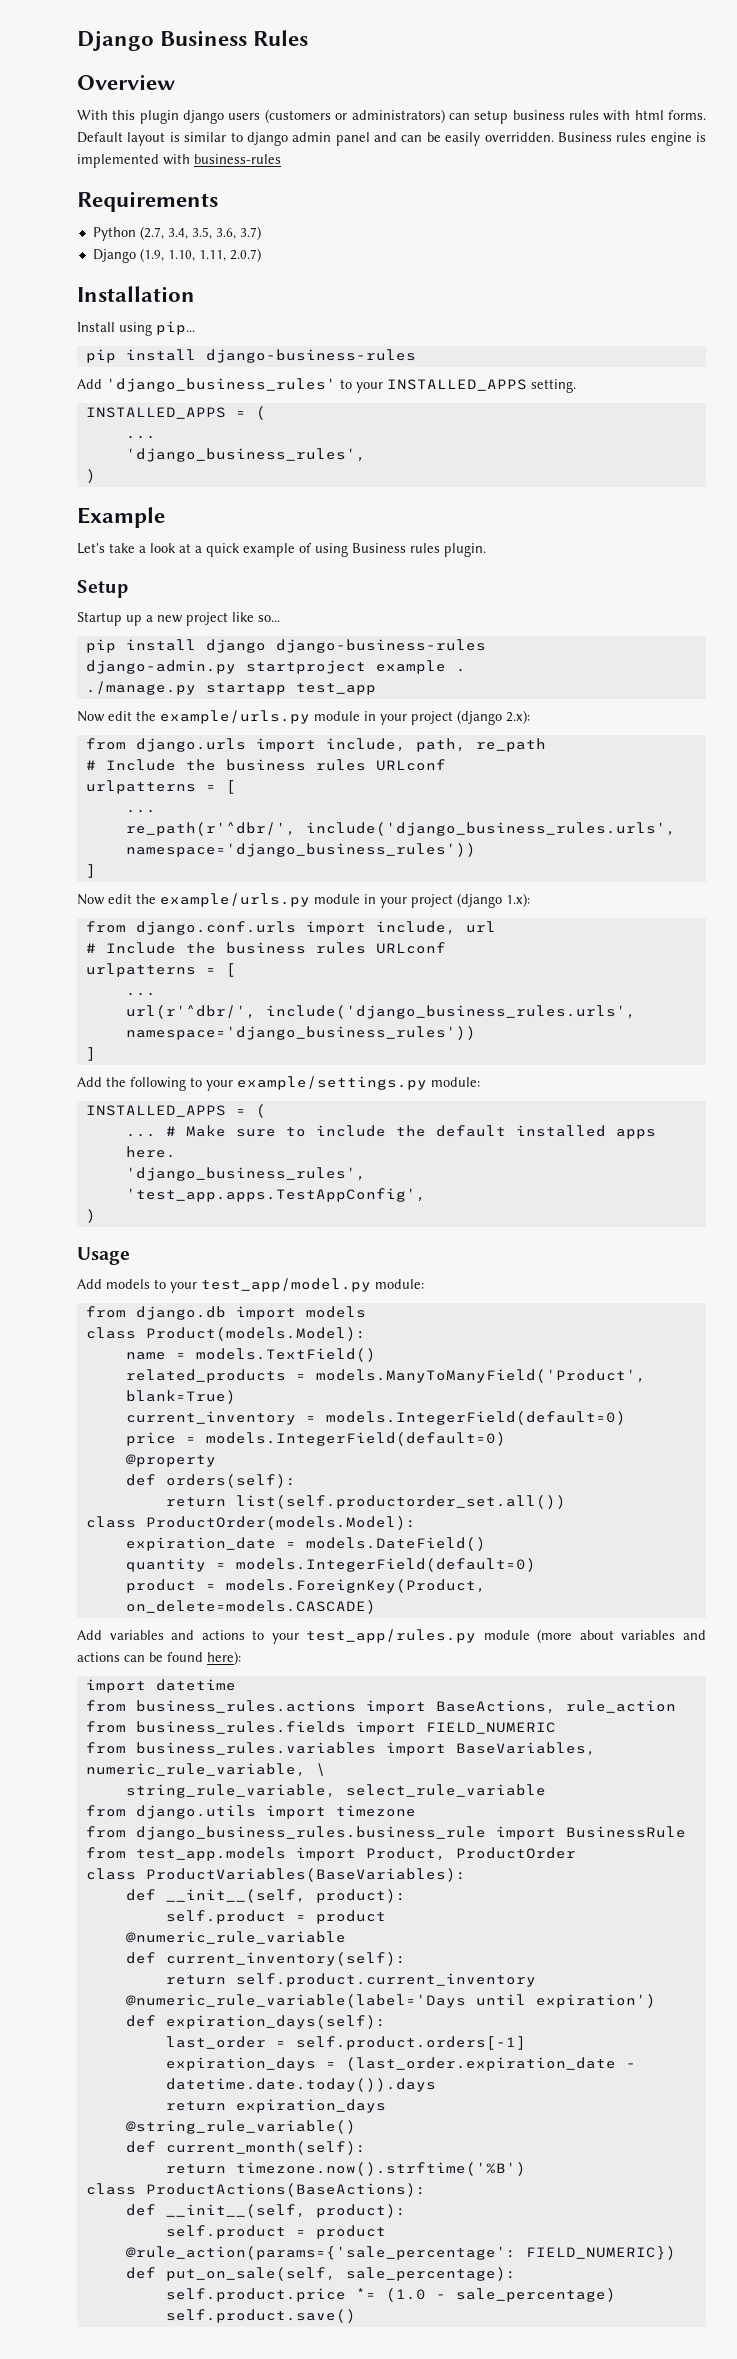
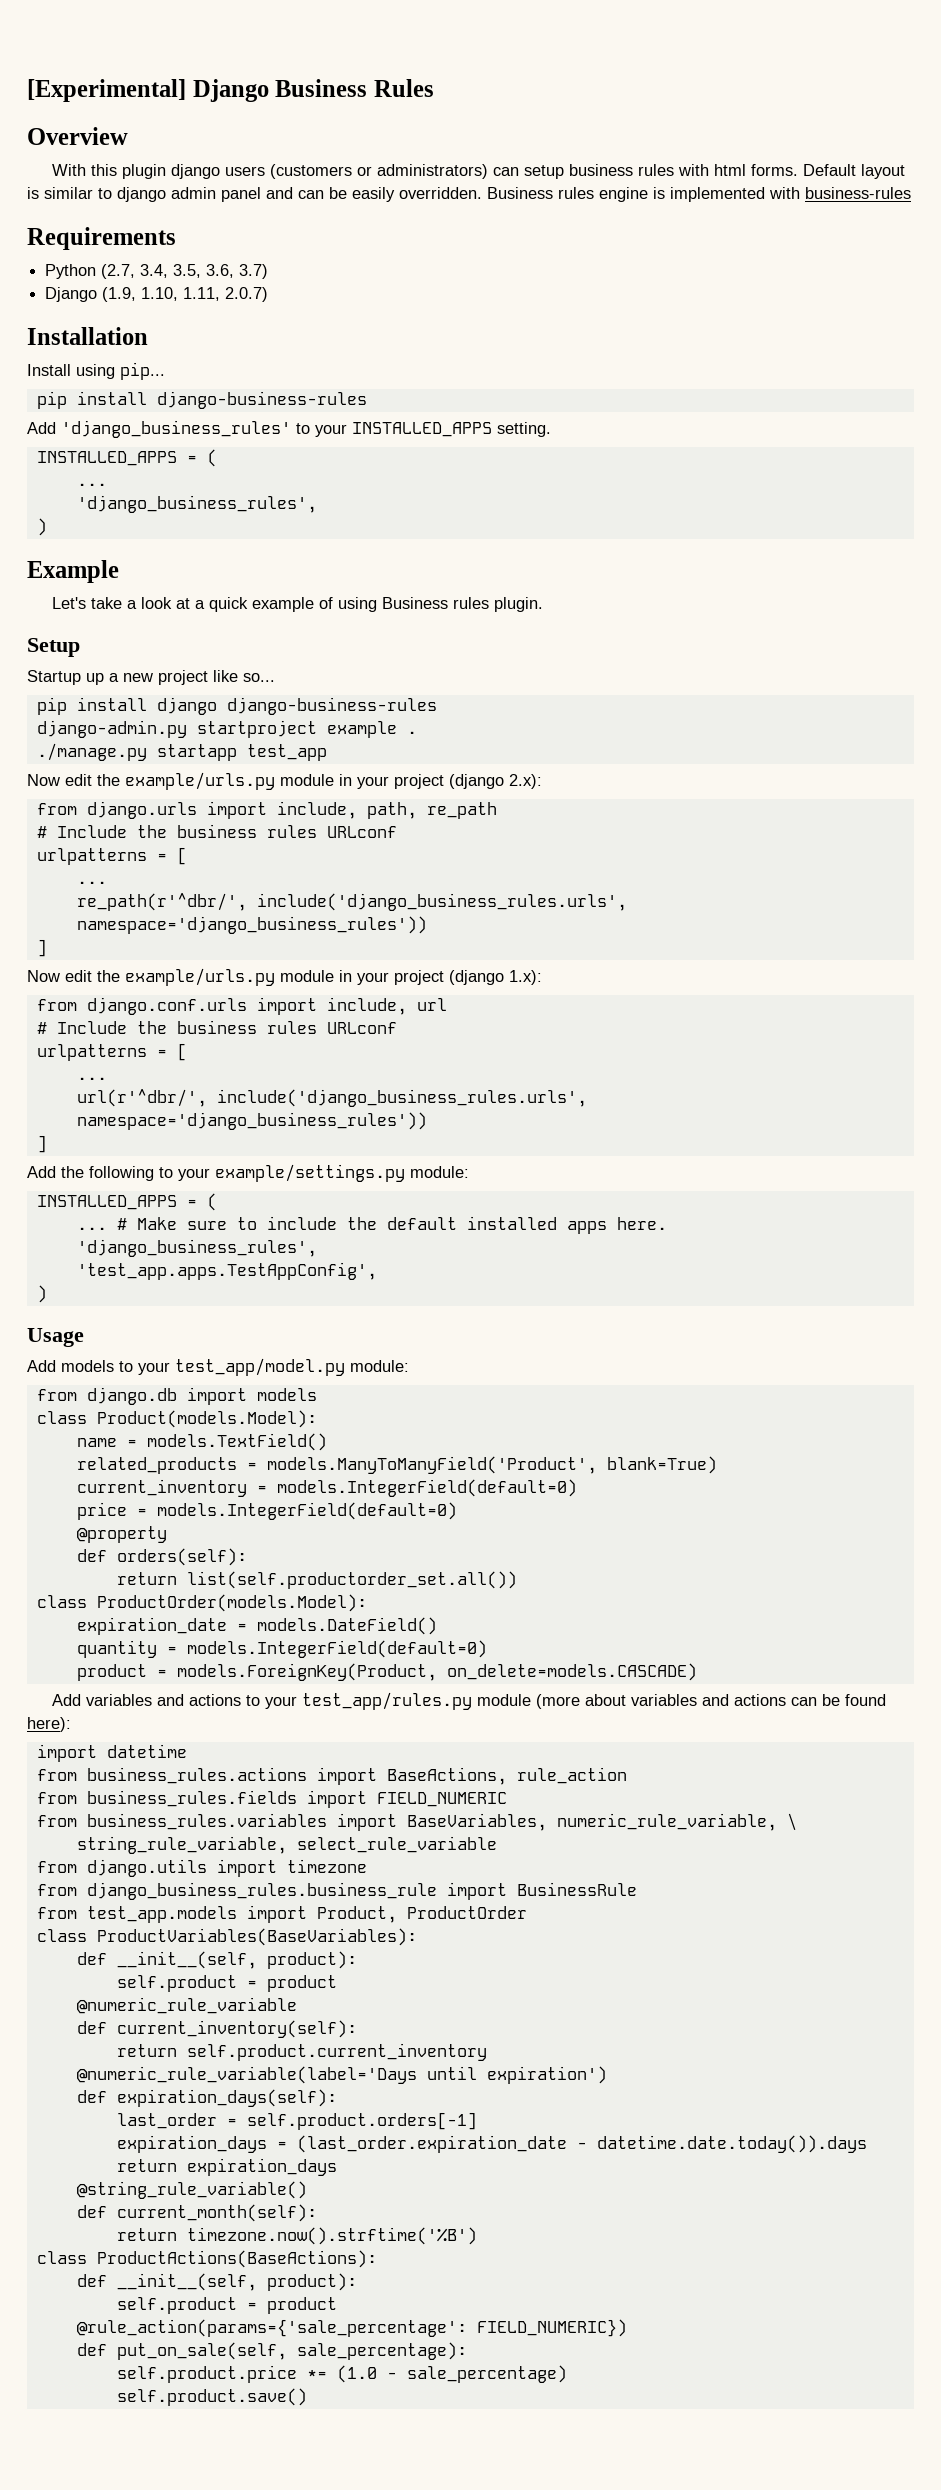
- Django Business Rules
+ [Experimental] Django Business Rules

